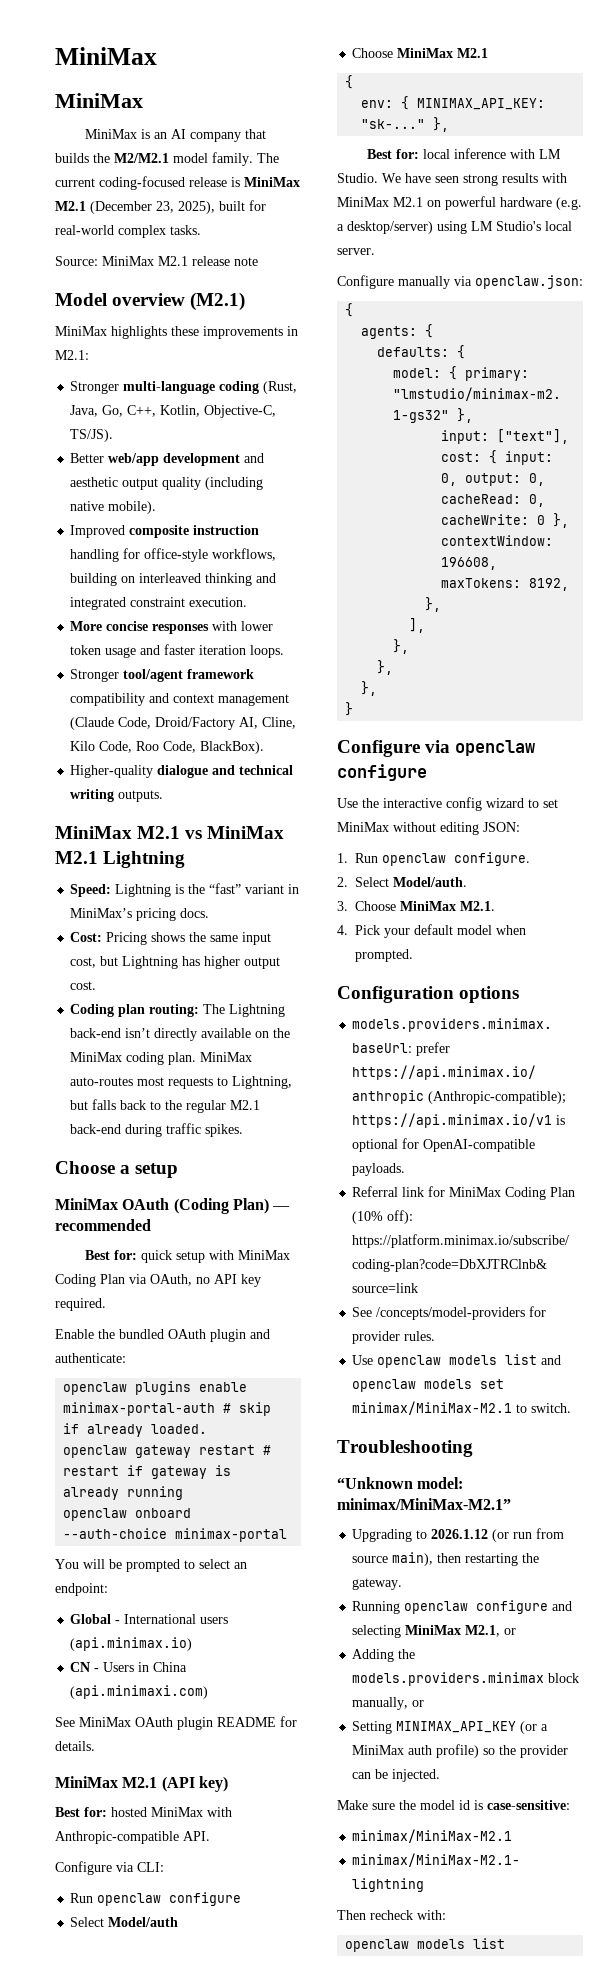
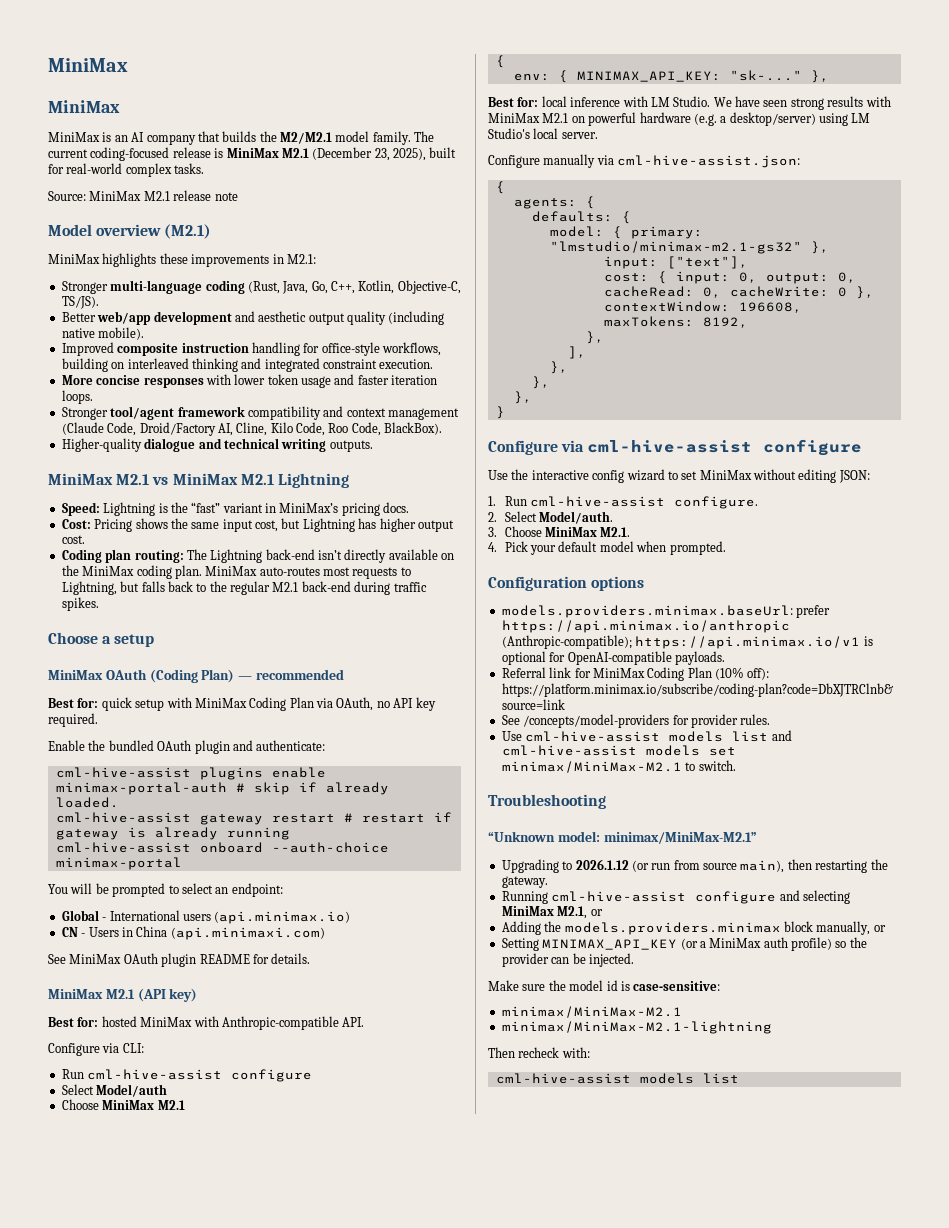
- openclaw plugins enable minimax-portal-auth # skip if already loaded.
+ cml-hive-assist plugins enable minimax-portal-auth # skip if already loaded.
- openclaw gateway restart # restart if gateway is already running
+ cml-hive-assist gateway restart # restart if gateway is already running
- openclaw onboard --auth-choice minimax-portal
+ cml-hive-assist onboard --auth-choice minimax-portal
- Run openclaw configure
+ Run cml-hive-assist configure
- Configure manually via openclaw.json:
+ Configure manually via cml-hive-assist.json:
- Configure via openclaw configure
+ Configure via cml-hive-assist configure
- 1. Run openclaw configure.
+ 1. Run cml-hive-assist configure.
- Use openclaw models list and openclaw models set minimax/MiniMax-M2.1 to switch.
+ Use cml-hive-assist models list and cml-hive-assist models set minimax/MiniMax-M2.1 to switch.
- Running openclaw configure and selecting MiniMax M2.1, or
+ Running cml-hive-assist configure and selecting MiniMax M2.1, or
  Then recheck with:
- openclaw models list
+ cml-hive-assist models list

